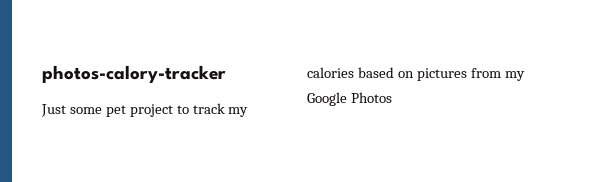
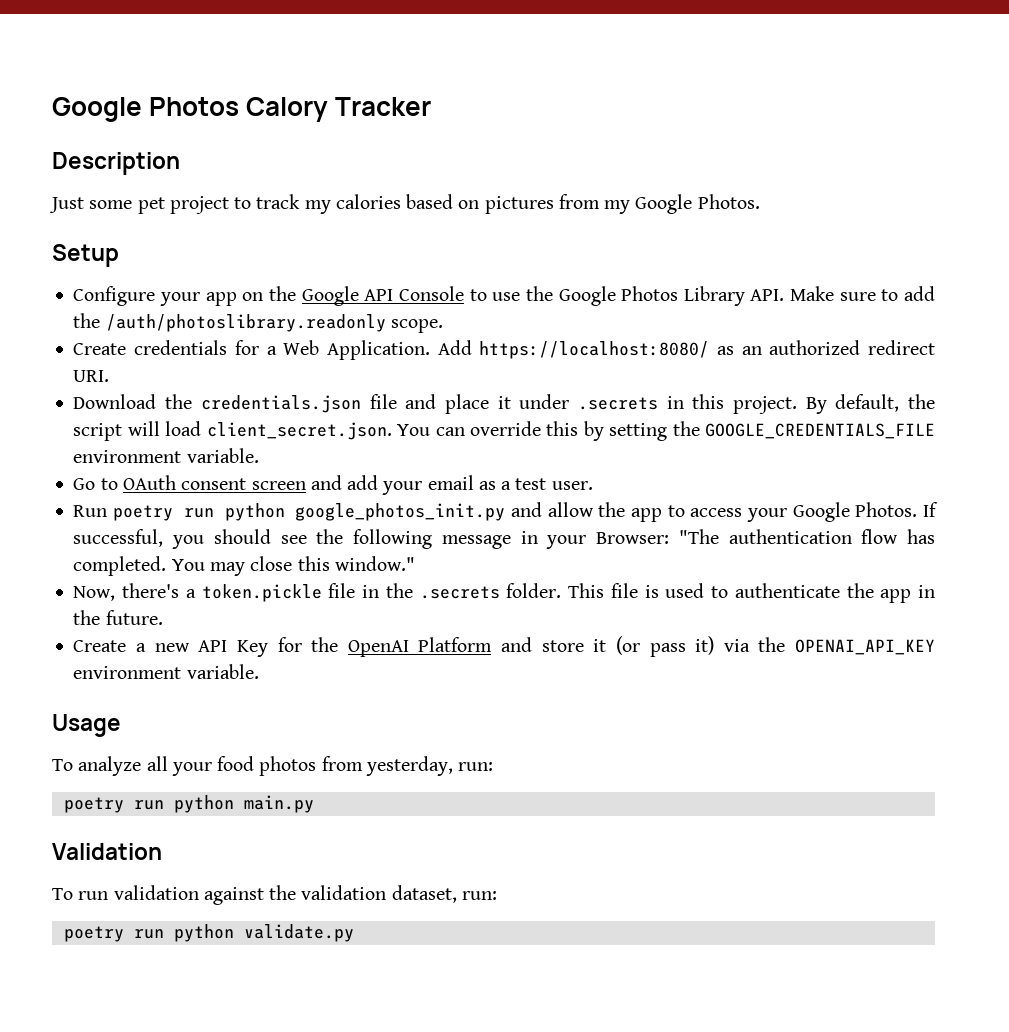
- photos-calory-tracker
+ Google Photos Calory Tracker
+ Description
- Just some pet project to track my calories based on pictures from my Google Photos
+ Just some pet project to track my calories based on pictures from my Google Photos.
+ Setup
+ Configure your app on the Google API Console to use the Google Photos Library API. Make sure to add the /auth/photoslibrary.readonly scope.
+ Create credentials for a Web Application. Add https://localhost:8080/ as an authorized redirect URI.
+ Download the credentials.json file and place it under .secrets in this project. By default, the script will load client_secret.json. You can override this by setting the GOOGLE_CREDENTIALS_FILE environment variable.
+ Go to OAuth consent screen and add your email as a test user.
+ Run poetry run python google_photos_init.py and allow the app to access your Google Photos. If successful, you should see the following message in your Browser: "The authentication flow has completed. You may close this window."
+ Now, there's a token.pickle file in the .secrets folder. This file is used to authenticate the app in the future.
+ Create a new API Key for the OpenAI Platform and store it (or pass it) via the OPENAI_API_KEY environment variable.
+ Usage
+ To analyze all your food photos from yesterday, run:
+ poetry run python main.py
+ Validation
+ To run validation against the validation dataset, run:
+ poetry run python validate.py

